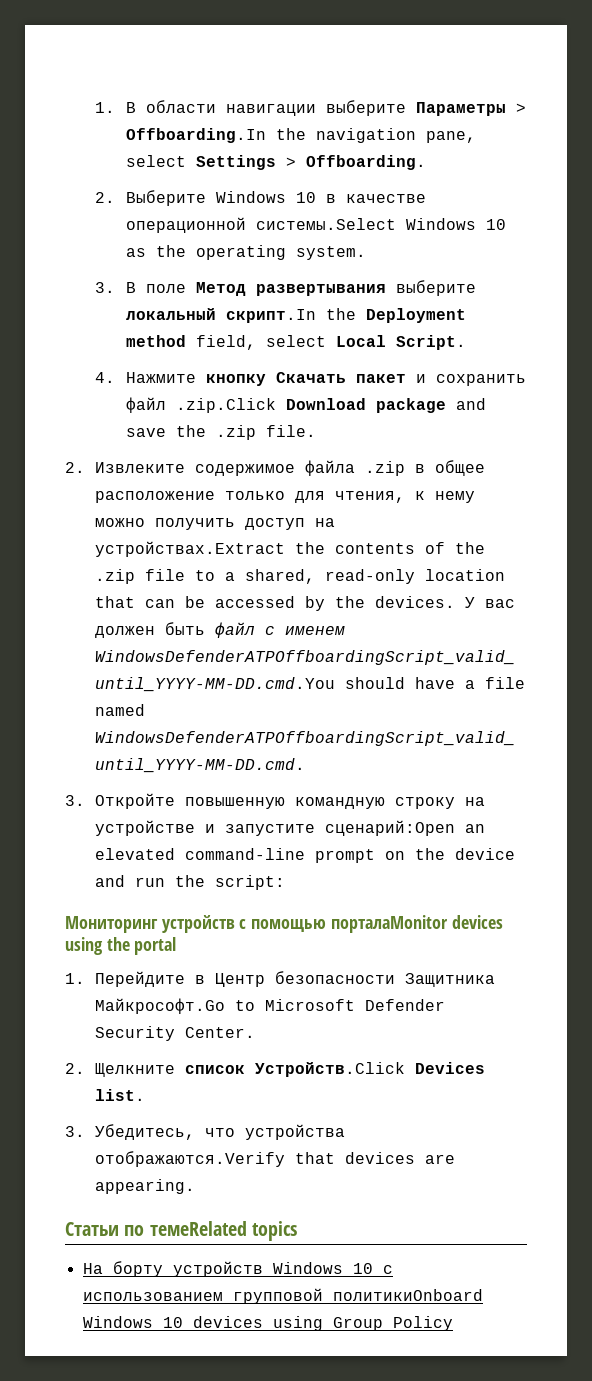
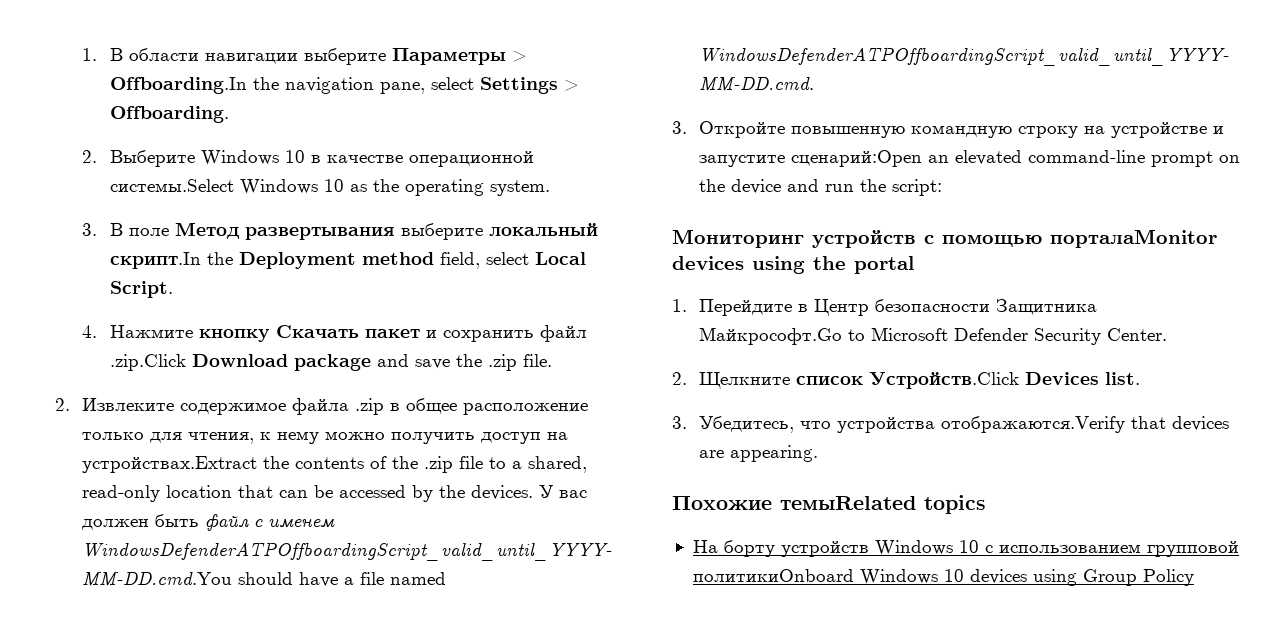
- Статьи по темеRelated topics
+ Похожие темыRelated topics

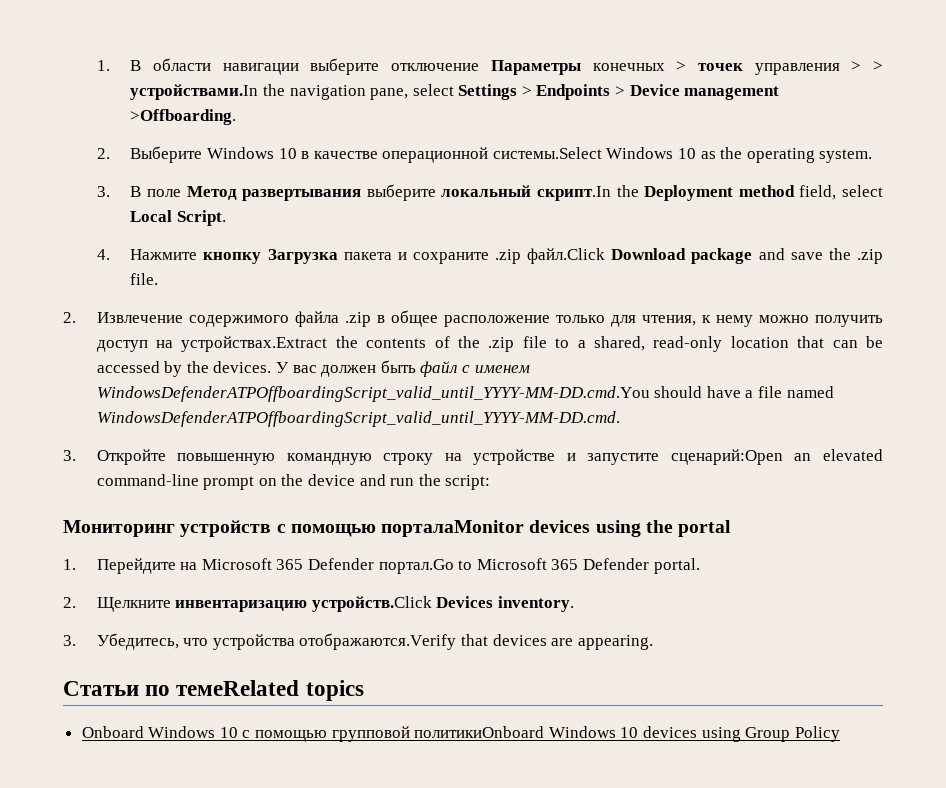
- 1. В области навигации выберите Параметры > Offboarding.In the navigation pane, select Settings > Offboarding.
+ 1. В области навигации выберите отключение Параметры конечных > точек управления > > устройствами.In the navigation pane, select Settings > Endpoints > Device management >Offboarding.
- 4. Нажмите кнопку Скачать пакет и сохранить файл .zip.Click Download package and save the .zip file.
+ 4. Нажмите кнопку Загрузка пакета и сохраните .zip файл.Click Download package and save the .zip file.
- 2. Извлеките содержимое файла .zip в общее расположение только для чтения, к нему можно получить доступ на устройствах.Extract the contents of the .zip file to a shared, read-only location that can be accessed by the devices.
+ 2. Извлечение содержимого файла .zip в общее расположение только для чтения, к нему можно получить доступ на устройствах.Extract the contents of the .zip file to a shared, read-only location that can be accessed by the devices.
- 1. Перейдите в Центр безопасности Защитника Майкрософт.Go to Microsoft Defender Security Center.
- 2. Щелкните список Устройств.Click Devices list.
+ 1. Перейдите на Microsoft 365 Defender портал.Go to Microsoft 365 Defender portal.
+ 2. Щелкните инвентаризацию устройств.Click Devices inventory.
- Похожие темыRelated topics
- На борту устройств Windows 10 с использованием групповой политикиOnboard Windows 10 devices using Group Policy
+ Статьи по темеRelated topics
+ Onboard Windows 10 с помощью групповой политикиOnboard Windows 10 devices using Group Policy

